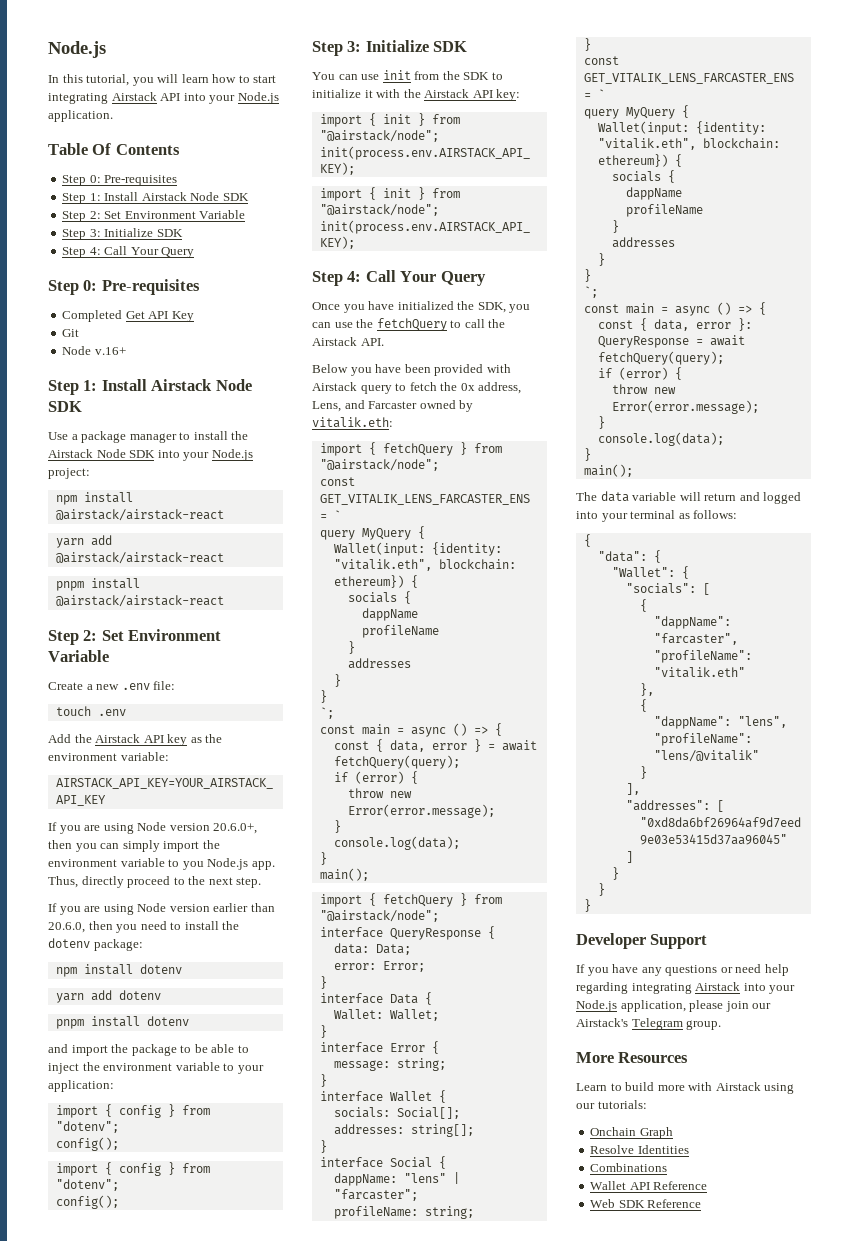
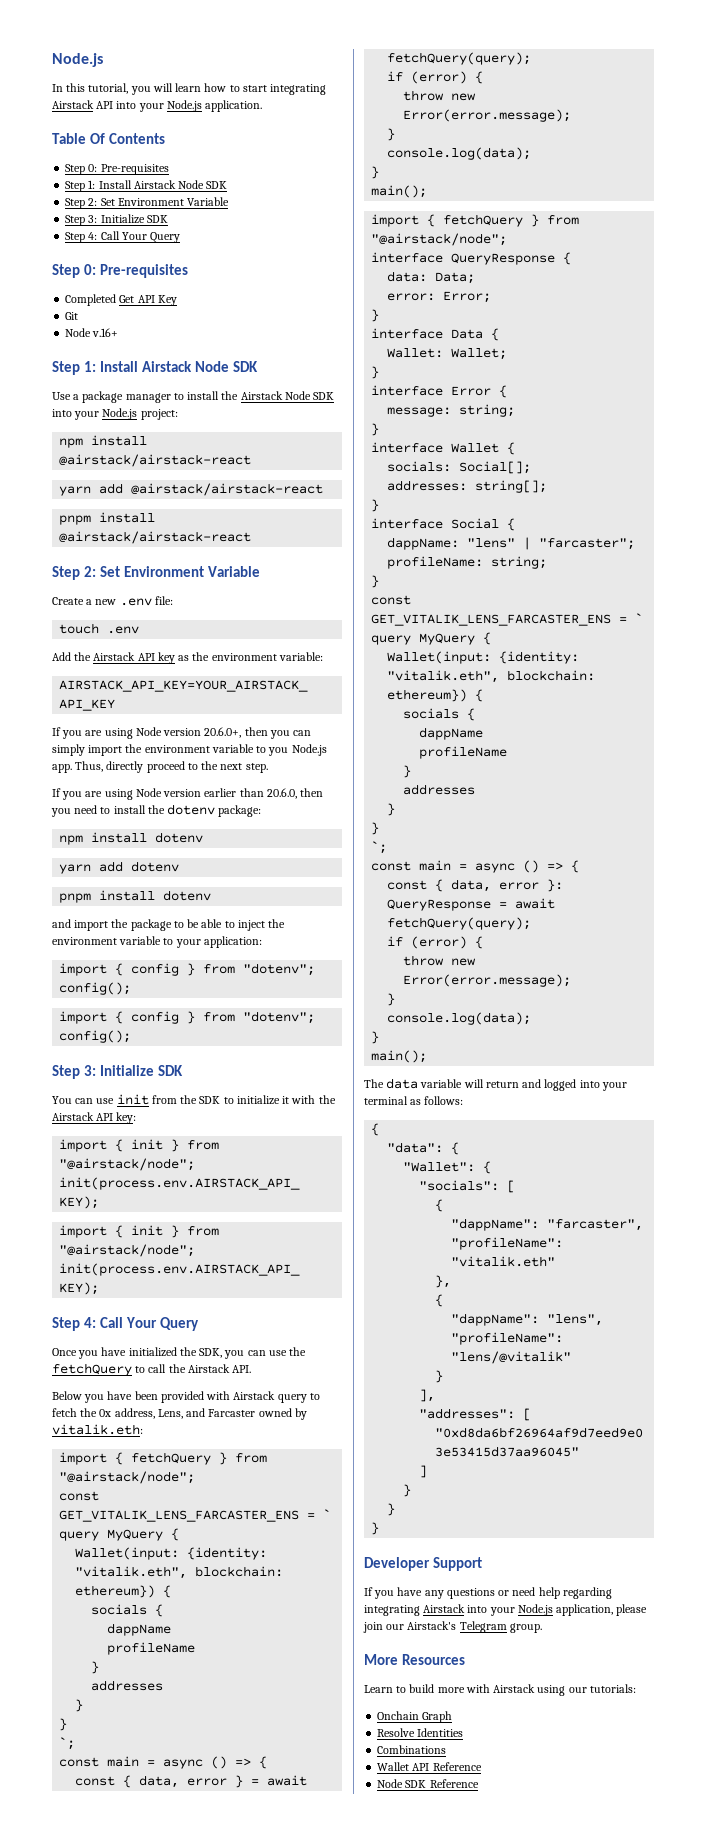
- Web SDK Reference
+ Node SDK Reference

